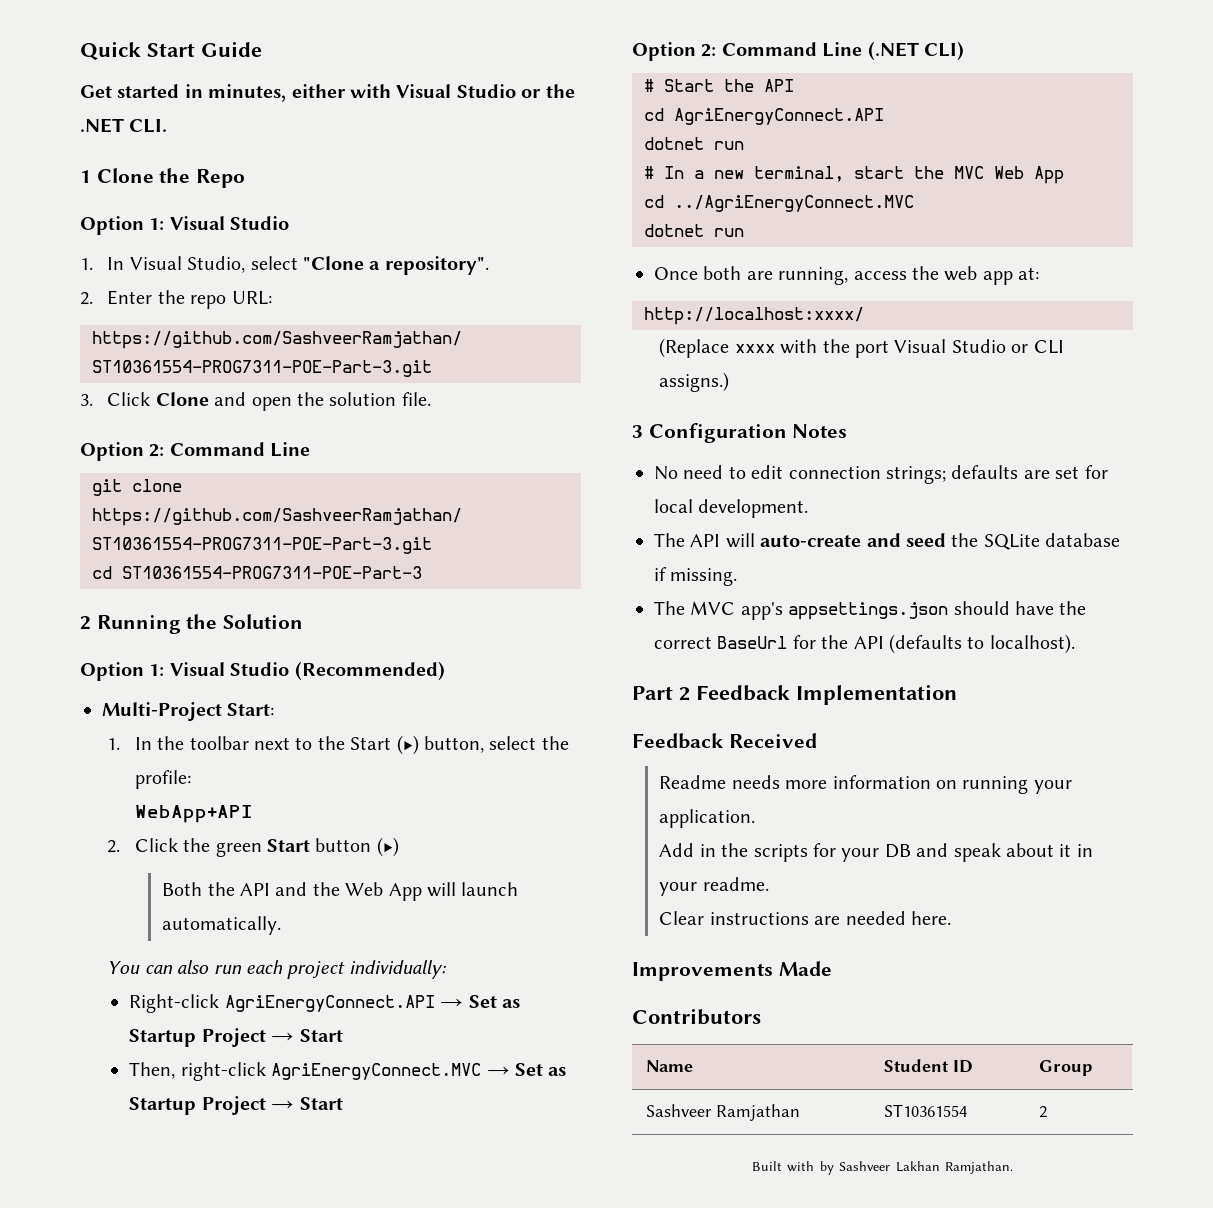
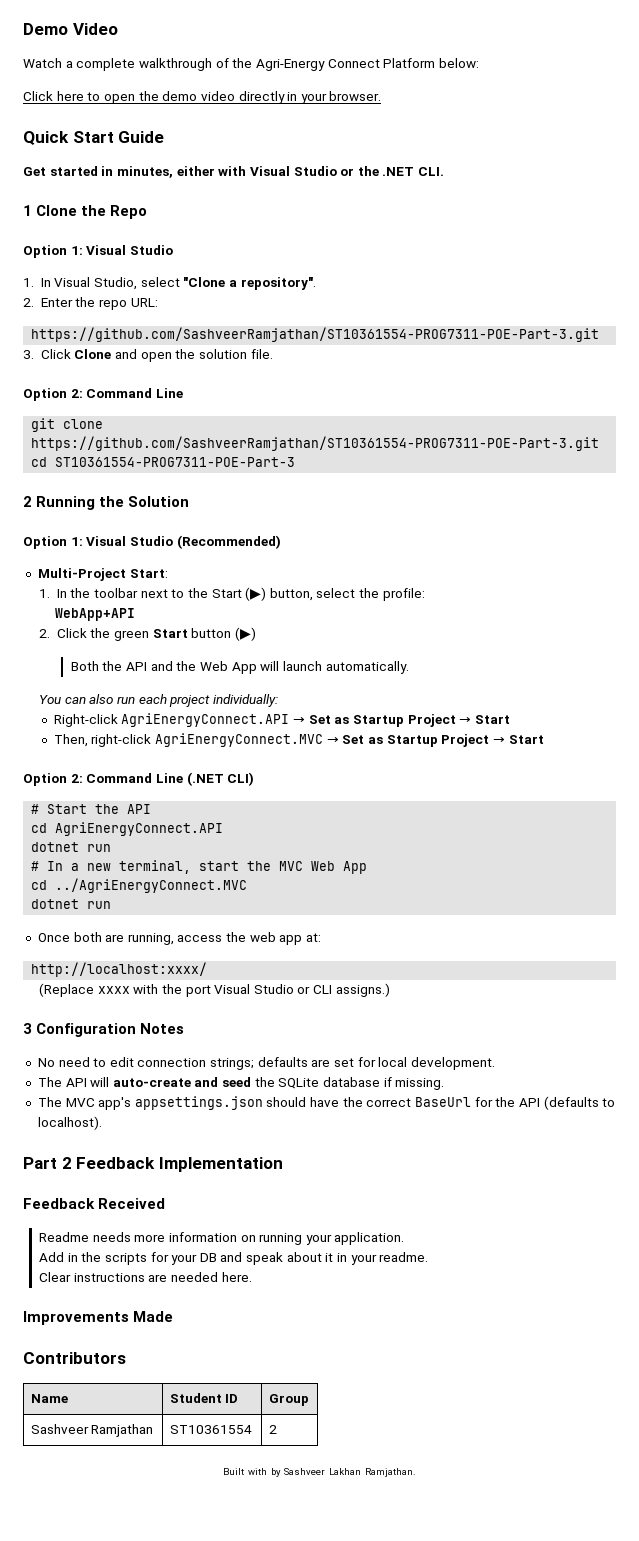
+ Demo Video
+ Watch a complete walkthrough of the Agri-Energy Connect Platform below:
+ Click here to open the demo video directly in your browser.

